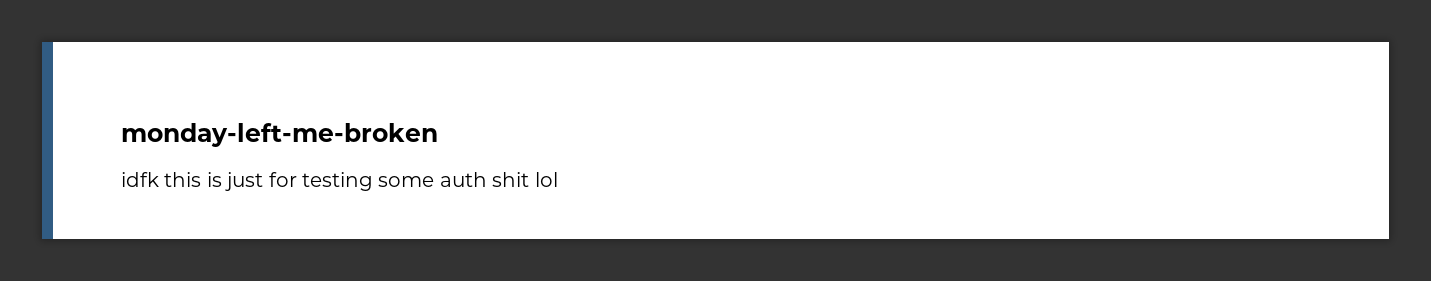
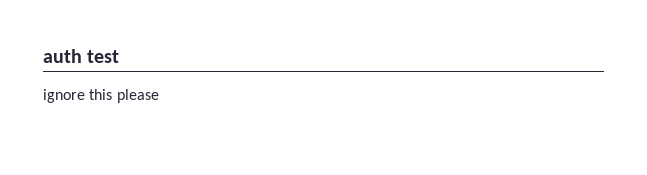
- monday-left-me-broken
- idfk this is just for testing some auth shit lol
+ auth test
+ ignore this please

